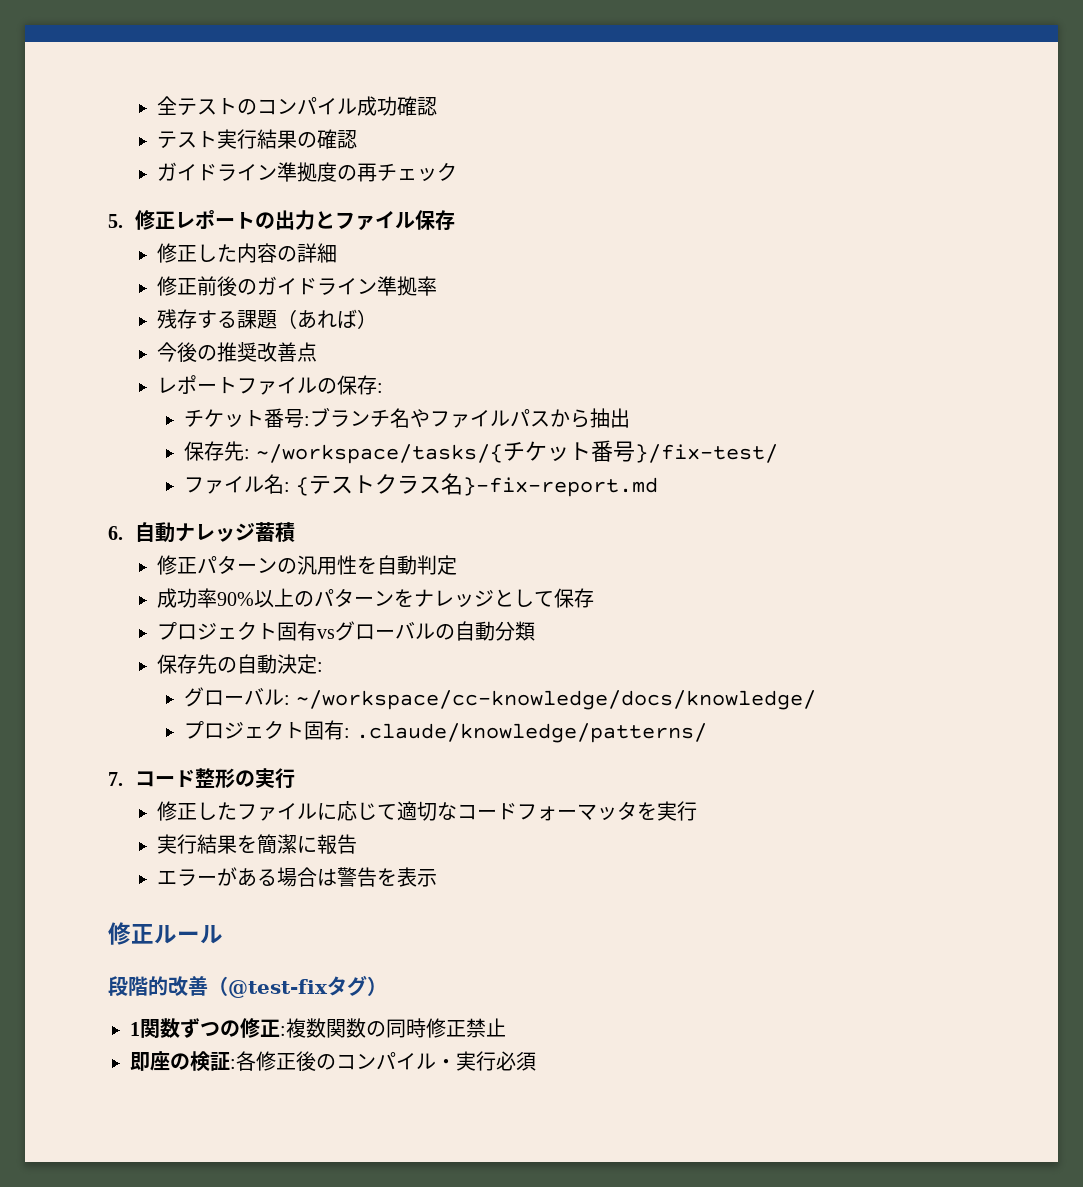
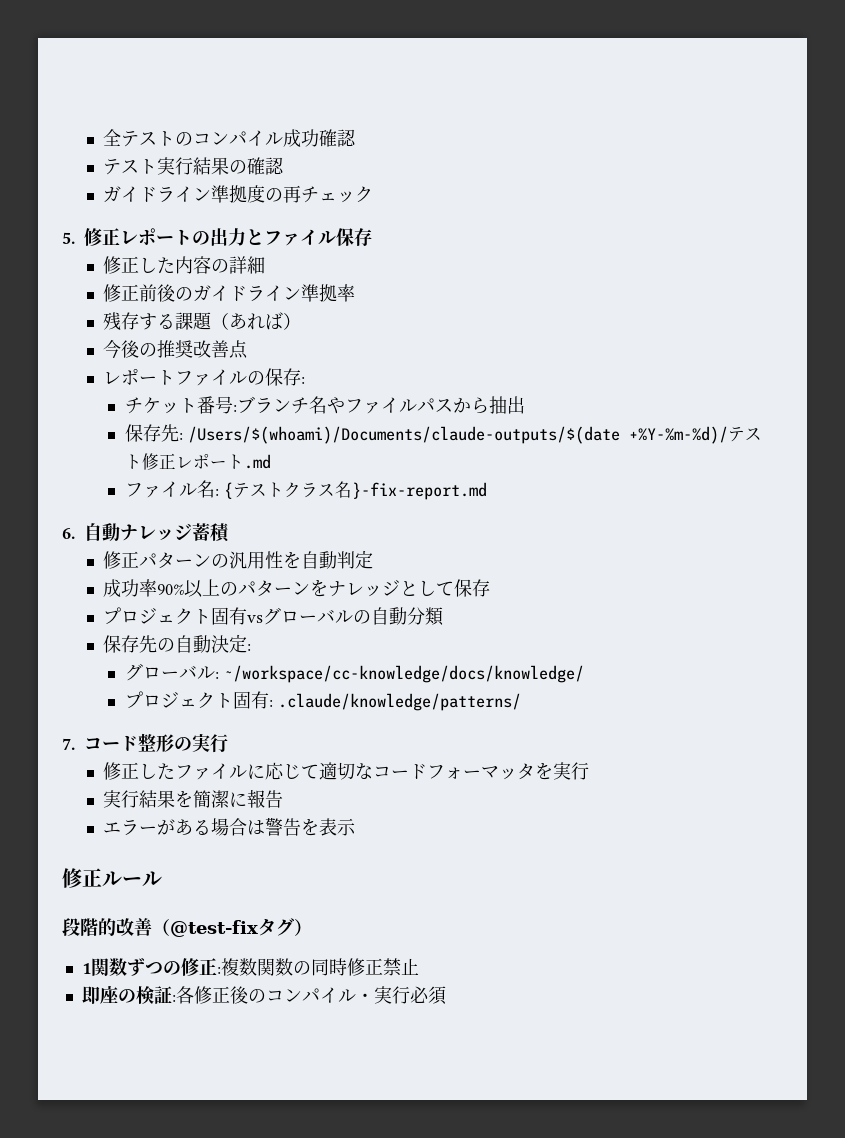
- 保存先: ~/workspace/tasks/{チケット番号}/fix-test/
+ 保存先: /Users/$(whoami)/Documents/claude-outputs/$(date +%Y-%m-%d)/テスト修正レポート.md

